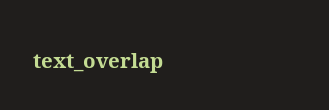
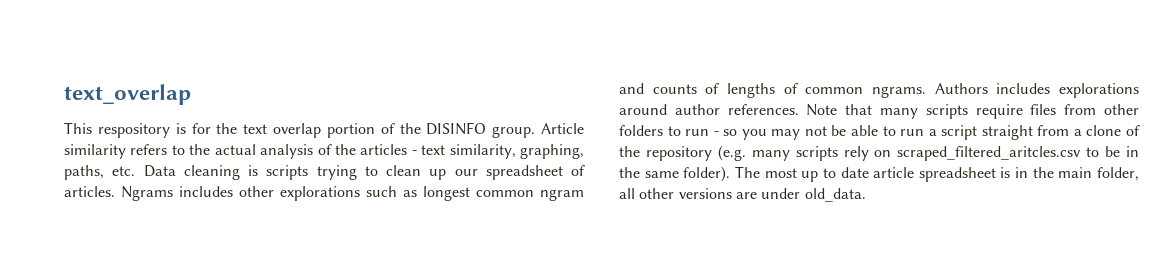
+ This respository is for the text overlap portion of the DISINFO group. Article similarity refers to the actual analysis of the articles - text similarity, graphing, paths, etc. Data cleaning is scripts trying to clean up our spreadsheet of articles. Ngrams includes other explorations such as longest common ngram and counts of lengths of common ngrams. Authors includes explorations around author references. Note that many scripts require files from other folders to run - so you may not be able to run a script straight from a clone of the repository (e.g. many scripts rely on scraped_filtered_aritcles.csv to be in the same folder). The most up to date article spreadsheet is in the main folder, all other versions are under old_data.

